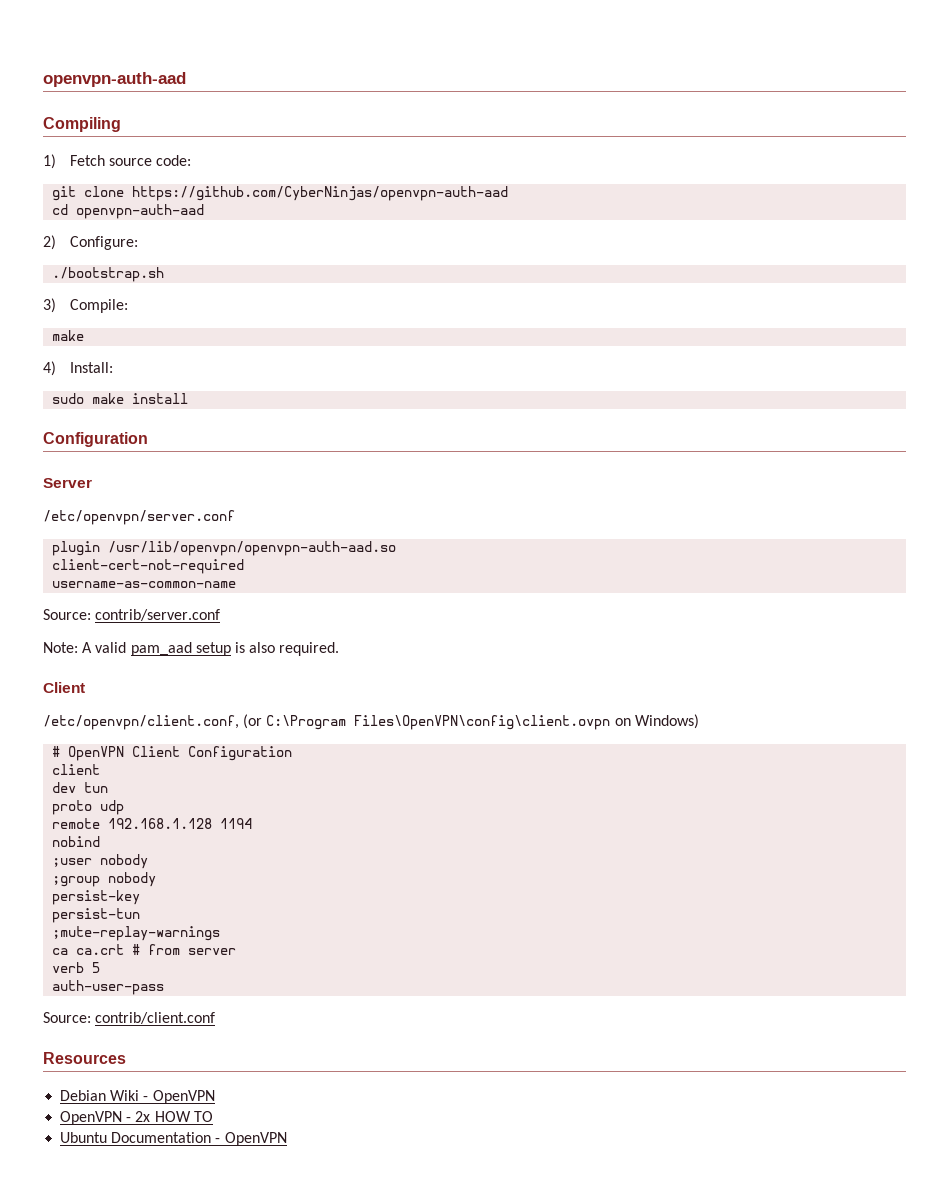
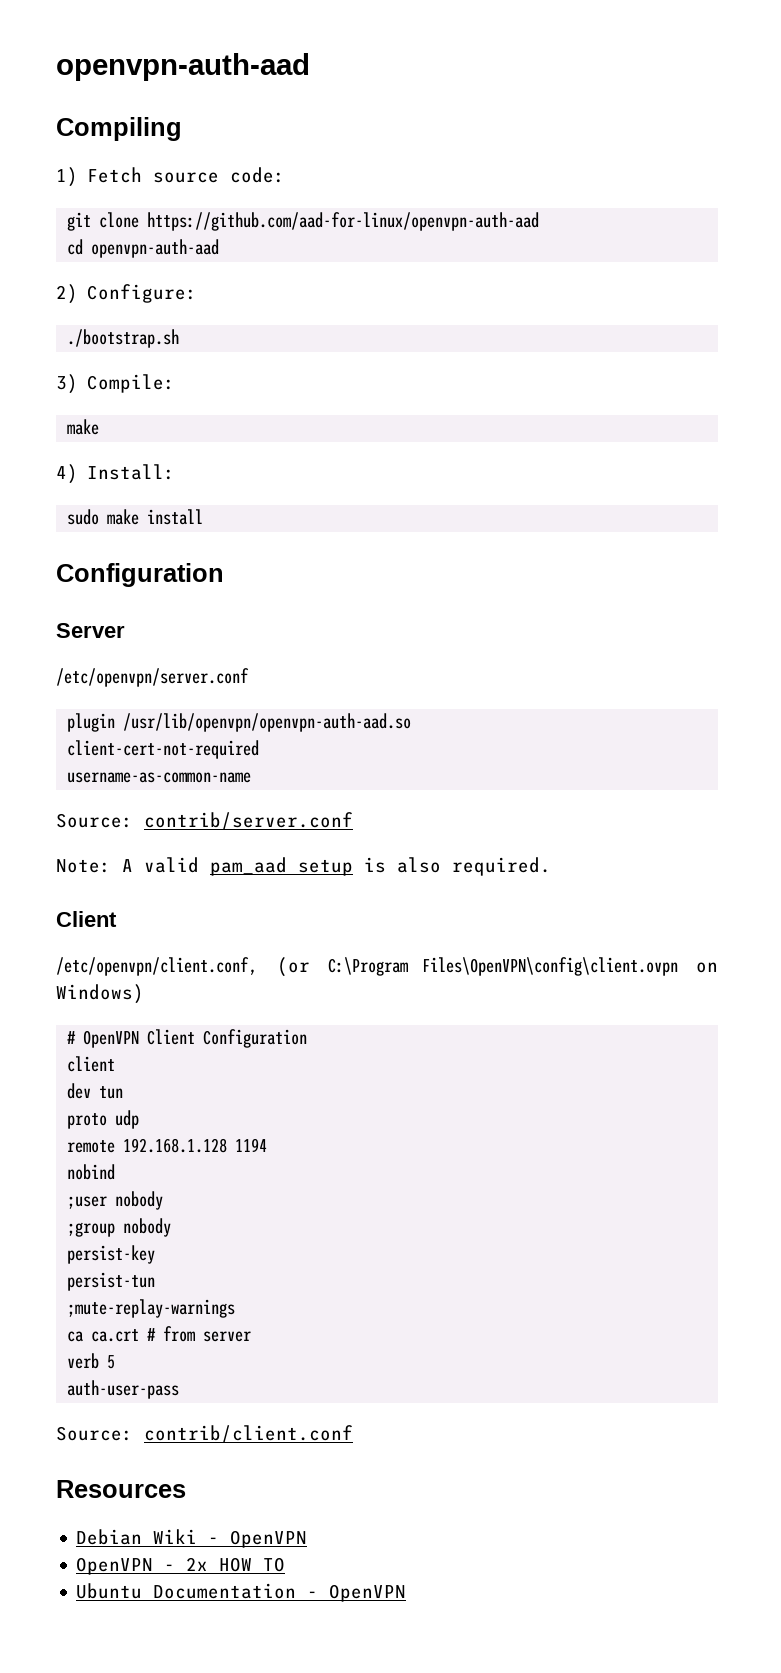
- git clone https://github.com/CyberNinjas/openvpn-auth-aad
+ git clone https://github.com/aad-for-linux/openvpn-auth-aad

